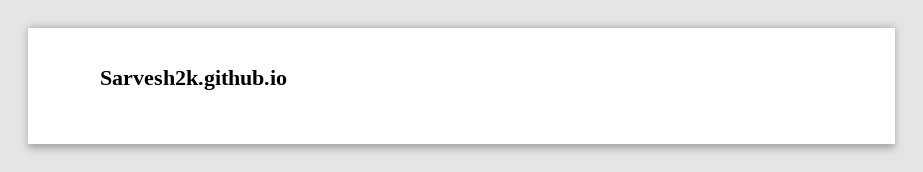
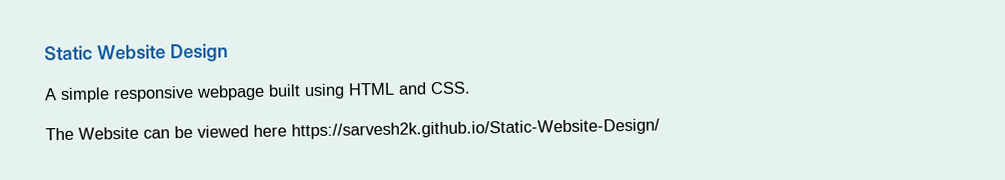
- Sarvesh2k.github.io
+ Static Website Design
+ A simple responsive webpage built using HTML and CSS.
+ The Website can be viewed here https://sarvesh2k.github.io/Static-Website-Design/

